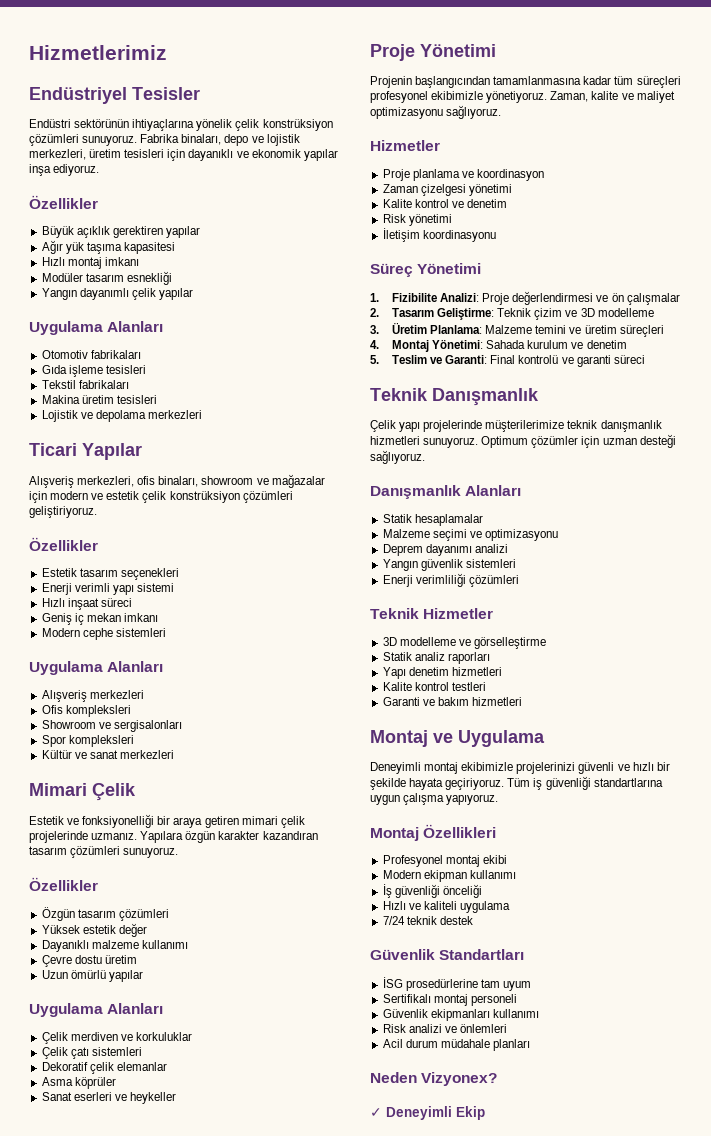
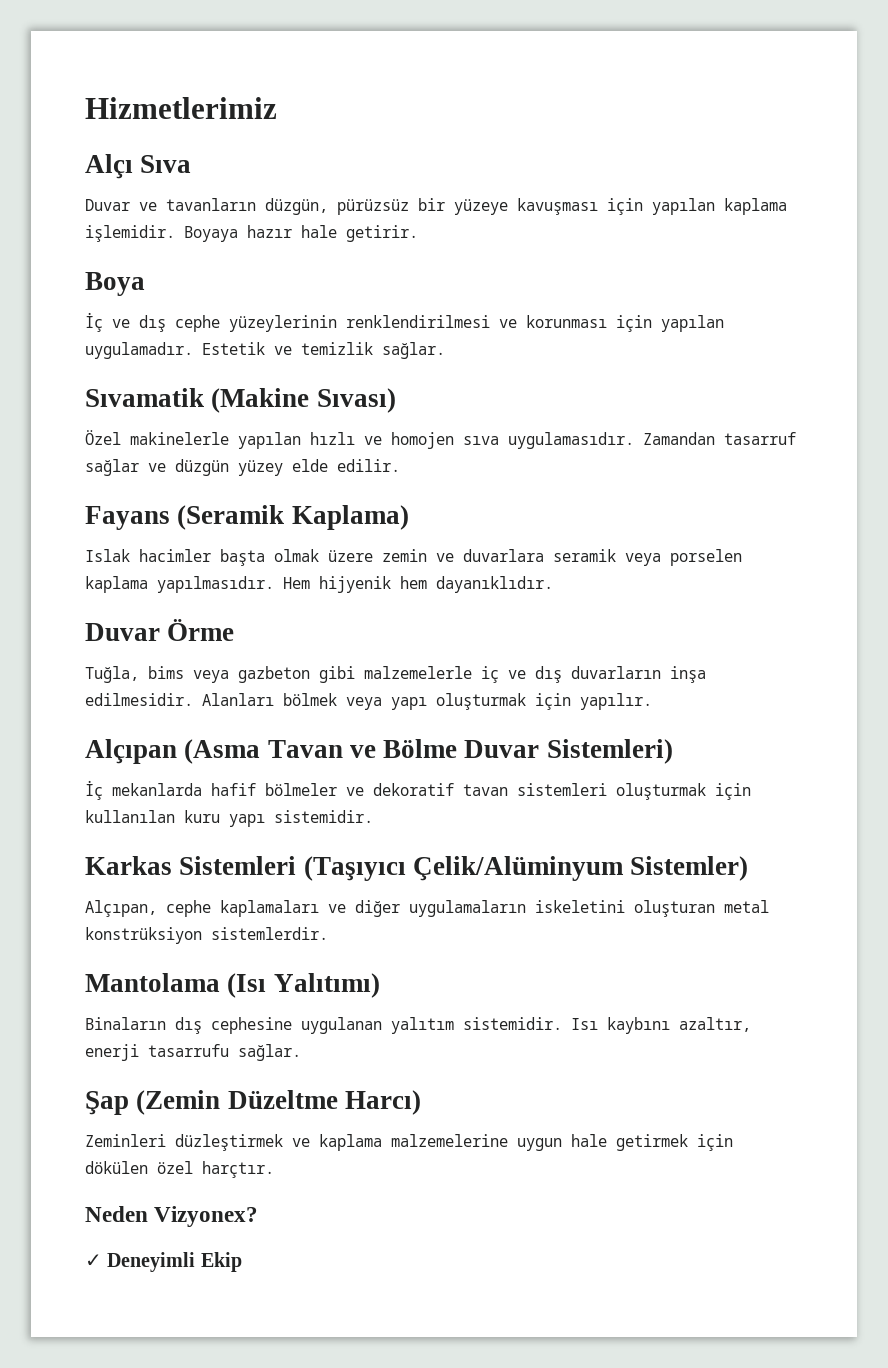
- Endüstriyel Tesisler
- Endüstri sektörünün ihtiyaçlarına yönelik çelik konstrüksiyon çözümleri sunuyoruz. Fabrika binaları, depo ve lojistik merkezleri, üretim tesisleri için dayanıklı ve ekonomik yapılar inşa ediyoruz.
- Özellikler
- Büyük açıklık gerektiren yapılar
- Ağır yük taşıma kapasitesi
- Hızlı montaj imkanı
- Modüler tasarım esnekliği
- Yangın dayanımlı çelik yapılar
- Uygulama Alanları
- Otomotiv fabrikaları
- Gıda işleme tesisleri
- Tekstil fabrikaları
- Makina üretim tesisleri
- Lojistik ve depolama merkezleri
- Ticari Yapılar
- Alışveriş merkezleri, ofis binaları, showroom ve mağazalar için modern ve estetik çelik konstrüksiyon çözümleri geliştiriyoruz.
- Özellikler
- Estetik tasarım seçenekleri
- Enerji verimli yapı sistemi
- Hızlı inşaat süreci
- Geniş iç mekan imkanı
- Modern cephe sistemleri
- Uygulama Alanları
- Alışveriş merkezleri
- Ofis kompleksleri
- Showroom ve sergisalonları
- Spor kompleksleri
- Kültür ve sanat merkezleri
- Mimari Çelik
- Estetik ve fonksiyonelliği bir araya getiren mimari çelik projelerinde uzmanız. Yapılara özgün karakter kazandıran tasarım çözümleri sunuyoruz.
- Özellikler
- Özgün tasarım çözümleri
- Yüksek estetik değer
- Dayanıklı malzeme kullanımı
- Çevre dostu üretim
- Uzun ömürlü yapılar
- Uygulama Alanları
- Çelik merdiven ve korkuluklar
- Çelik çatı sistemleri
- Dekoratif çelik elemanlar
- Asma köprüler
- Sanat eserleri ve heykeller
- Proje Yönetimi
- Projenin başlangıcından tamamlanmasına kadar tüm süreçleri profesyonel ekibimizle yönetiyoruz. Zaman, kalite ve maliyet optimizasyonu sağlıyoruz.
- Hizmetler
- Proje planlama ve koordinasyon
- Zaman çizelgesi yönetimi
- Kalite kontrol ve denetim
- Risk yönetimi
- İletişim koordinasyonu
- Süreç Yönetimi
- 1. Fizibilite Analizi: Proje değerlendirmesi ve ön çalışmalar
- 2. Tasarım Geliştirme: Teknik çizim ve 3D modelleme
- 3. Üretim Planlama: Malzeme temini ve üretim süreçleri
- 4. Montaj Yönetimi: Sahada kurulum ve denetim
- 5. Teslim ve Garanti: Final kontrolü ve garanti süreci
- Teknik Danışmanlık
- Çelik yapı projelerinde müşterilerimize teknik danışmanlık hizmetleri sunuyoruz. Optimum çözümler için uzman desteği sağlıyoruz.
- Danışmanlık Alanları
- Statik hesaplamalar
- Malzeme seçimi ve optimizasyonu
- Deprem dayanımı analizi
- Yangın güvenlik sistemleri
- Enerji verimliliği çözümleri
- Teknik Hizmetler
- 3D modelleme ve görselleştirme
- Statik analiz raporları
- Yapı denetim hizmetleri
- Kalite kontrol testleri
- Garanti ve bakım hizmetleri
- Montaj ve Uygulama
- Deneyimli montaj ekibimizle projelerinizi güvenli ve hızlı bir şekilde hayata geçiriyoruz. Tüm iş güvenliği standartlarına uygun çalışma yapıyoruz.
- Montaj Özellikleri
- Profesyonel montaj ekibi
- Modern ekipman kullanımı
- İş güvenliği önceliği
- Hızlı ve kaliteli uygulama
- 7/24 teknik destek
- Güvenlik Standartları
- İSG prosedürlerine tam uyum
- Sertifikalı montaj personeli
- Güvenlik ekipmanları kullanımı
- Risk analizi ve önlemleri
- Acil durum müdahale planları
+ Alçı Sıva
+ Duvar ve tavanların düzgün, pürüzsüz bir yüzeye kavuşması için yapılan kaplama işlemidir. Boyaya hazır hale getirir.
+ Boya
+ İç ve dış cephe yüzeylerinin renklendirilmesi ve korunması için yapılan uygulamadır. Estetik ve temizlik sağlar.
+ Sıvamatik (Makine Sıvası)
+ Özel makinelerle yapılan hızlı ve homojen sıva uygulamasıdır. Zamandan tasarruf sağlar ve düzgün yüzey elde edilir.
+ Fayans (Seramik Kaplama)
+ Islak hacimler başta olmak üzere zemin ve duvarlara seramik veya porselen kaplama yapılmasıdır. Hem hijyenik hem dayanıklıdır.
+ Duvar Örme
+ Tuğla, bims veya gazbeton gibi malzemelerle iç ve dış duvarların inşa edilmesidir. Alanları bölmek veya yapı oluşturmak için yapılır.
+ Alçıpan (Asma Tavan ve Bölme Duvar Sistemleri)
+ İç mekanlarda hafif bölmeler ve dekoratif tavan sistemleri oluşturmak için kullanılan kuru yapı sistemidir.
+ Karkas Sistemleri (Taşıyıcı Çelik/Alüminyum Sistemler)
+ Alçıpan, cephe kaplamaları ve diğer uygulamaların iskeletini oluşturan metal konstrüksiyon sistemlerdir.
+ Mantolama (Isı Yalıtımı)
+ Binaların dış cephesine uygulanan yalıtım sistemidir. Isı kaybını azaltır, enerji tasarrufu sağlar.
+ Şap (Zemin Düzeltme Harcı)
+ Zeminleri düzleştirmek ve kaplama malzemelerine uygun hale getirmek için dökülen özel harçtır.

